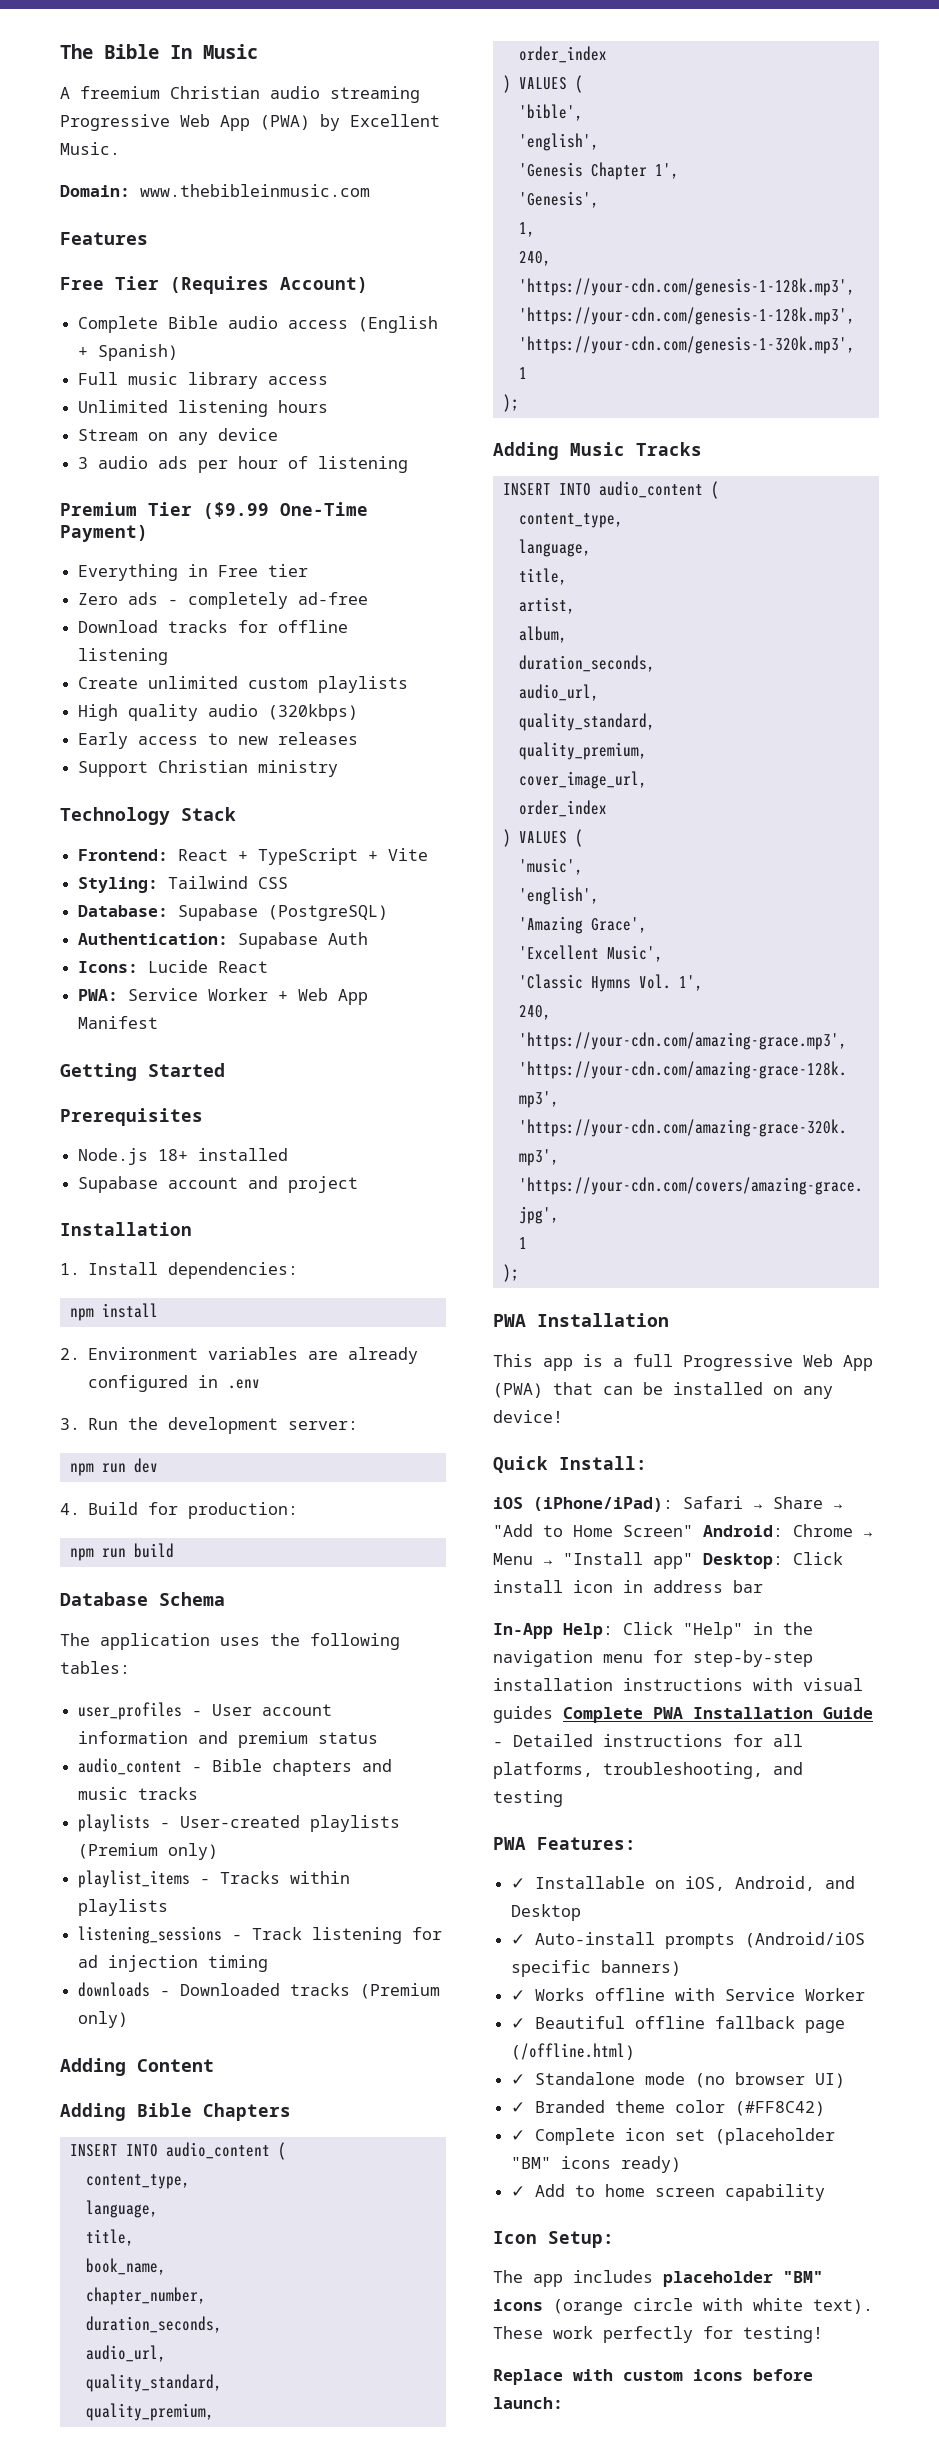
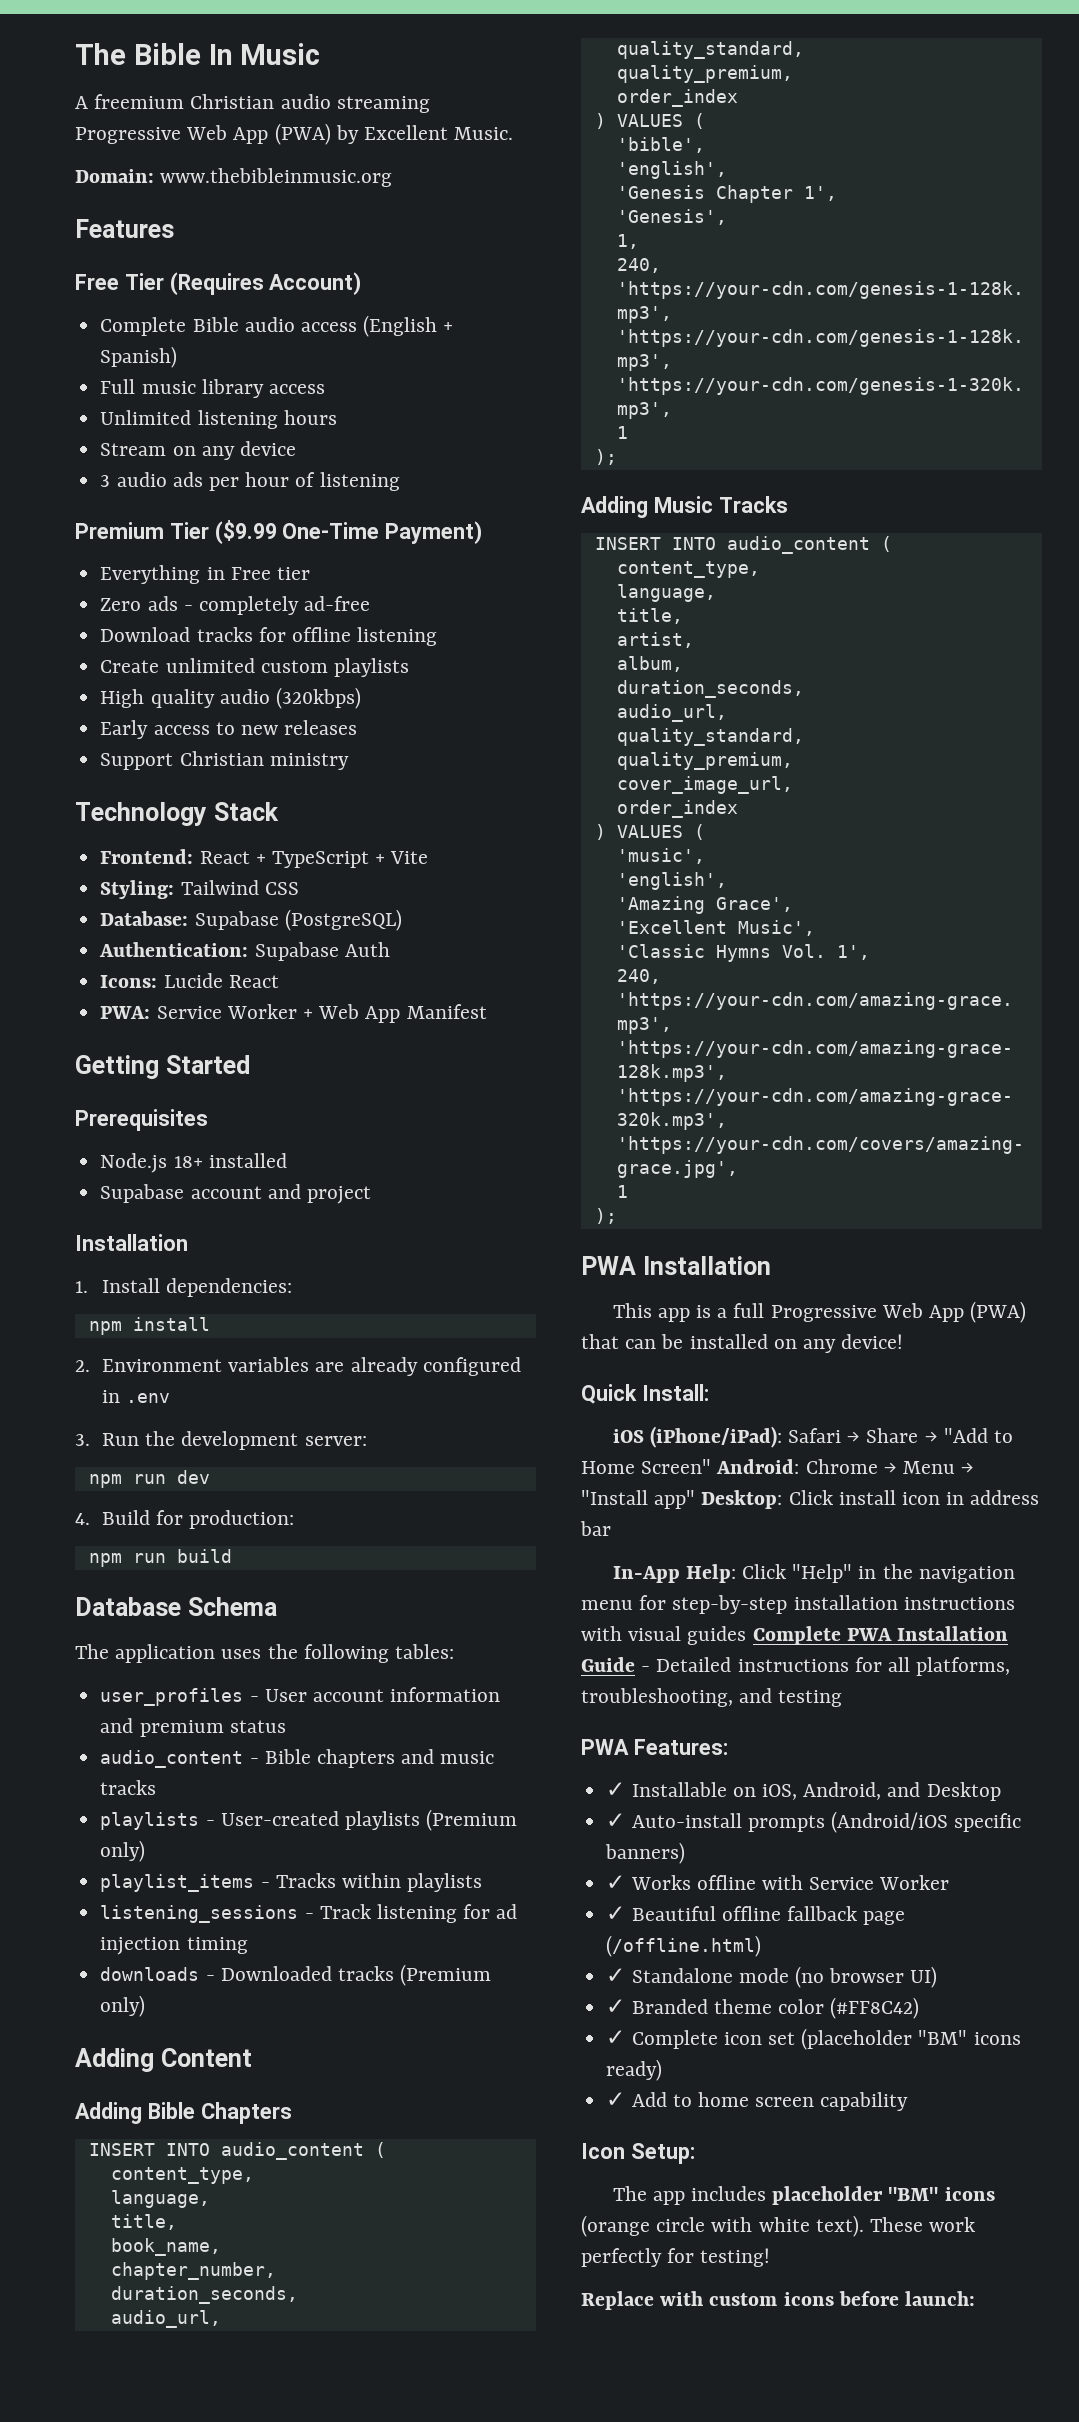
- Domain: www.thebibleinmusic.com
+ Domain: www.thebibleinmusic.org

